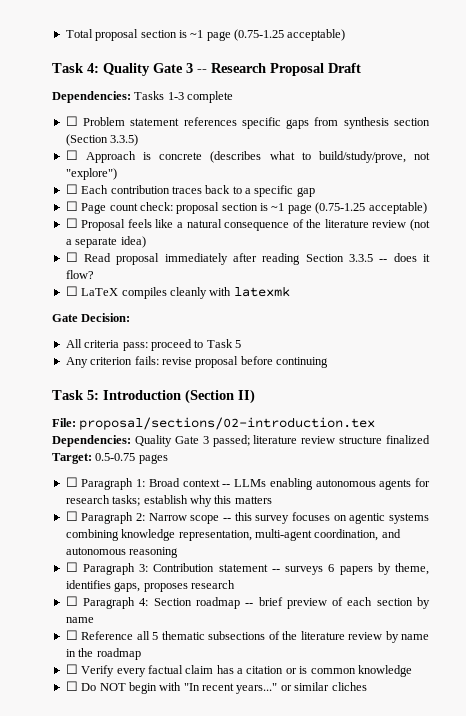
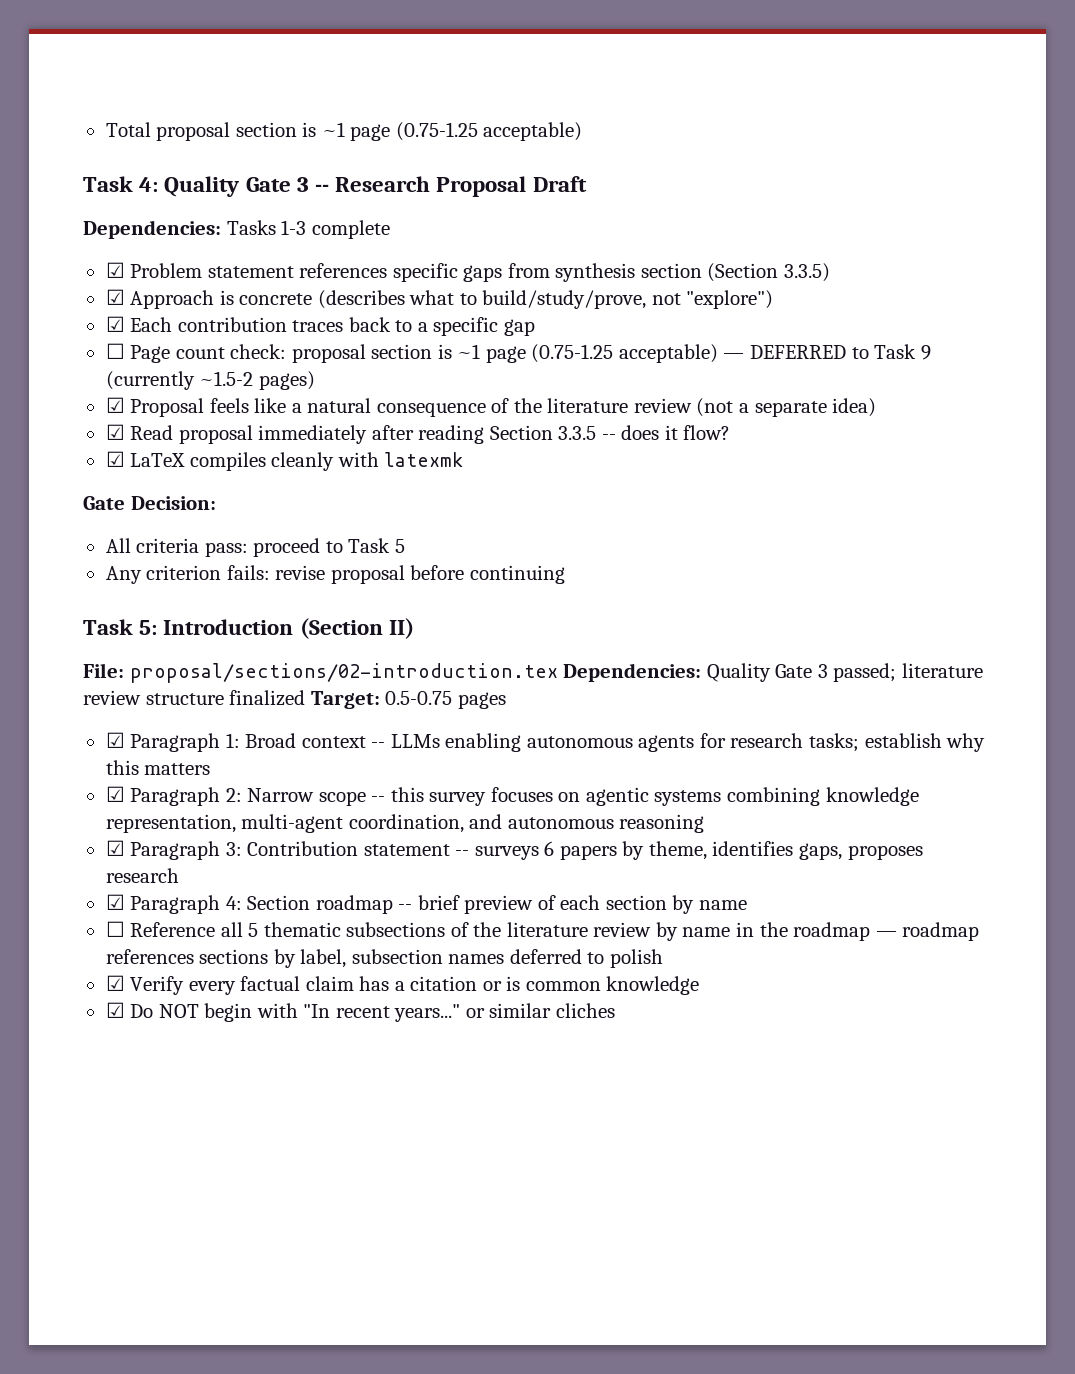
- ☐ Problem statement references specific gaps from synthesis section (Section 3.3.5)
+ ☑ Problem statement references specific gaps from synthesis section (Section 3.3.5)
- ☐ Approach is concrete (describes what to build/study/prove, not "explore")
+ ☑ Approach is concrete (describes what to build/study/prove, not "explore")
- ☐ Each contribution traces back to a specific gap
+ ☑ Each contribution traces back to a specific gap
- ☐ Page count check: proposal section is ~1 page (0.75-1.25 acceptable)
- ☐ Proposal feels like a natural consequence of the literature review (not a separate idea)
+ ☐ Page count check: proposal section is ~1 page (0.75-1.25 acceptable) — DEFERRED to Task 9 (currently ~1.5-2 pages)
+ ☑ Proposal feels like a natural consequence of the literature review (not a separate idea)
- ☐ Read proposal immediately after reading Section 3.3.5 -- does it flow?
+ ☑ Read proposal immediately after reading Section 3.3.5 -- does it flow?
- ☐ LaTeX compiles cleanly with latexmk
+ ☑ LaTeX compiles cleanly with latexmk
- ☐ Paragraph 1: Broad context -- LLMs enabling autonomous agents for research tasks; establish why this matters
+ ☑ Paragraph 1: Broad context -- LLMs enabling autonomous agents for research tasks; establish why this matters
- ☐ Paragraph 2: Narrow scope -- this survey focuses on agentic systems combining knowledge representation, multi-agent coordination, and autonomous reasoning
+ ☑ Paragraph 2: Narrow scope -- this survey focuses on agentic systems combining knowledge representation, multi-agent coordination, and autonomous reasoning
- ☐ Paragraph 3: Contribution statement -- surveys 6 papers by theme, identifies gaps, proposes research
+ ☑ Paragraph 3: Contribution statement -- surveys 6 papers by theme, identifies gaps, proposes research
- ☐ Paragraph 4: Section roadmap -- brief preview of each section by name
+ ☑ Paragraph 4: Section roadmap -- brief preview of each section by name
- ☐ Reference all 5 thematic subsections of the literature review by name in the roadmap
- ☐ Verify every factual claim has a citation or is common knowledge
+ ☐ Reference all 5 thematic subsections of the literature review by name in the roadmap — roadmap references sections by label, subsection names deferred to polish
+ ☑ Verify every factual claim has a citation or is common knowledge
- ☐ Do NOT begin with "In recent years..." or similar cliches
+ ☑ Do NOT begin with "In recent years..." or similar cliches

